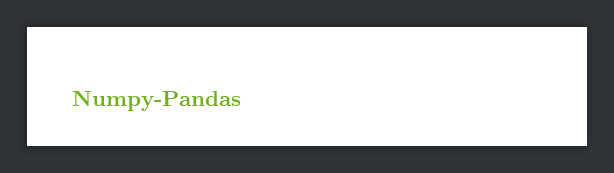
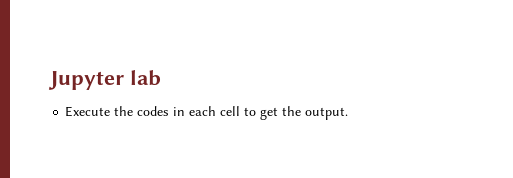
- Numpy-Pandas
+ Jupyter lab
+ Execute the codes in each cell to get the output.

